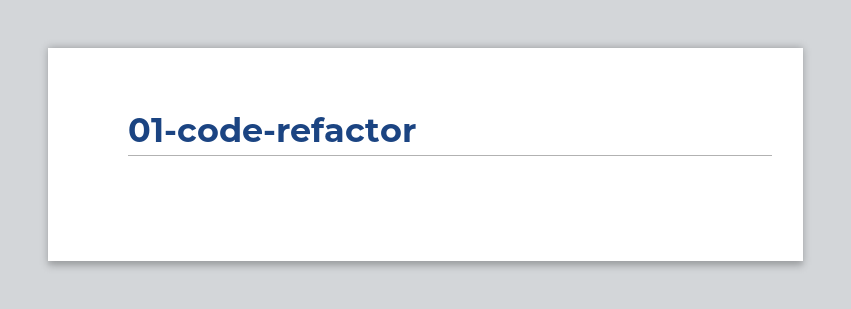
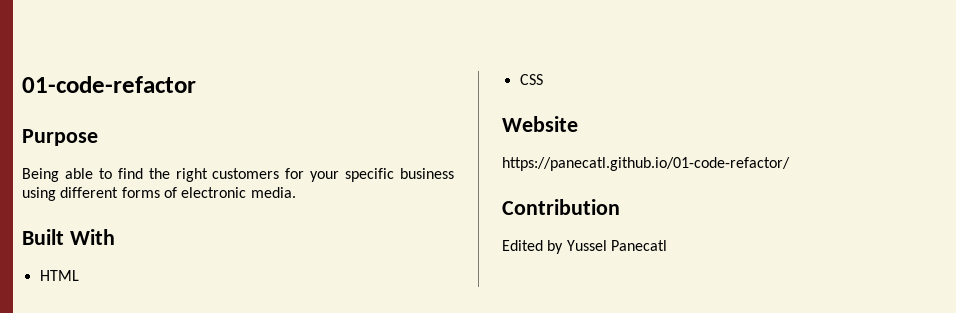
+ Purpose
+ Being able to find the right customers for your specific business using different forms of electronic media.
+ Built With
+ HTML
+ CSS
+ Website
+ https://panecatl.github.io/01-code-refactor/
+ Contribution
+ Edited by Yussel Panecatl

